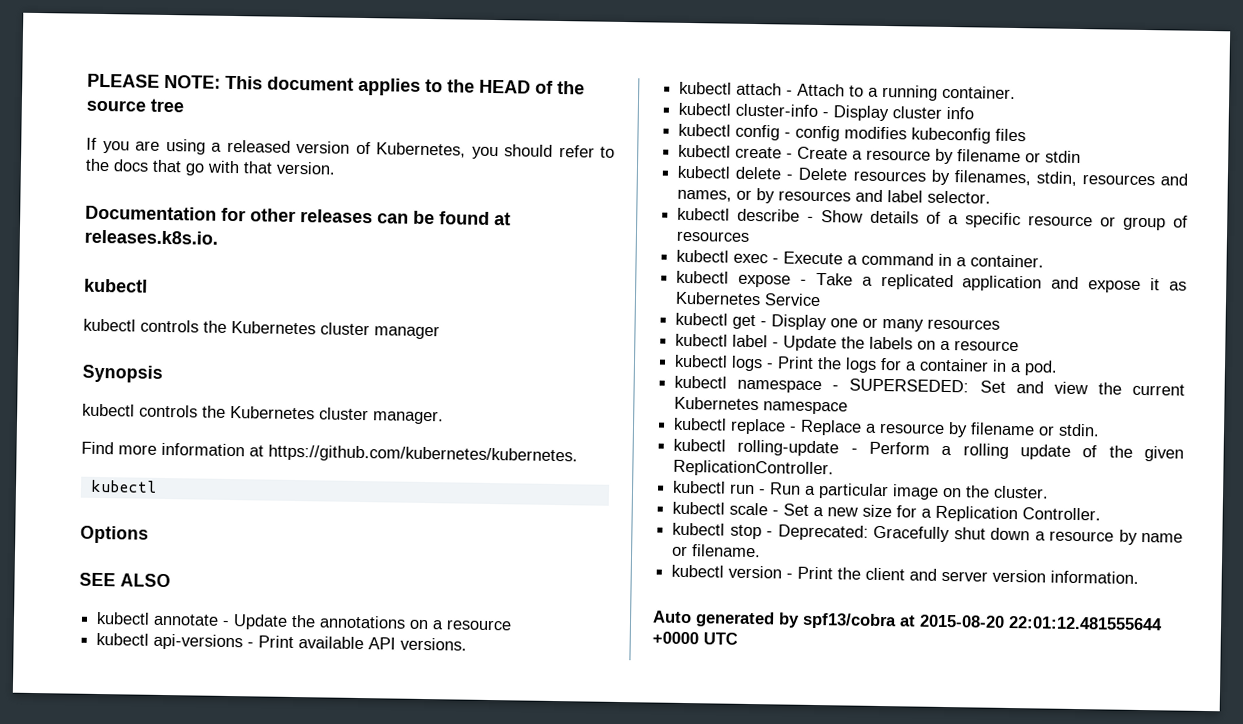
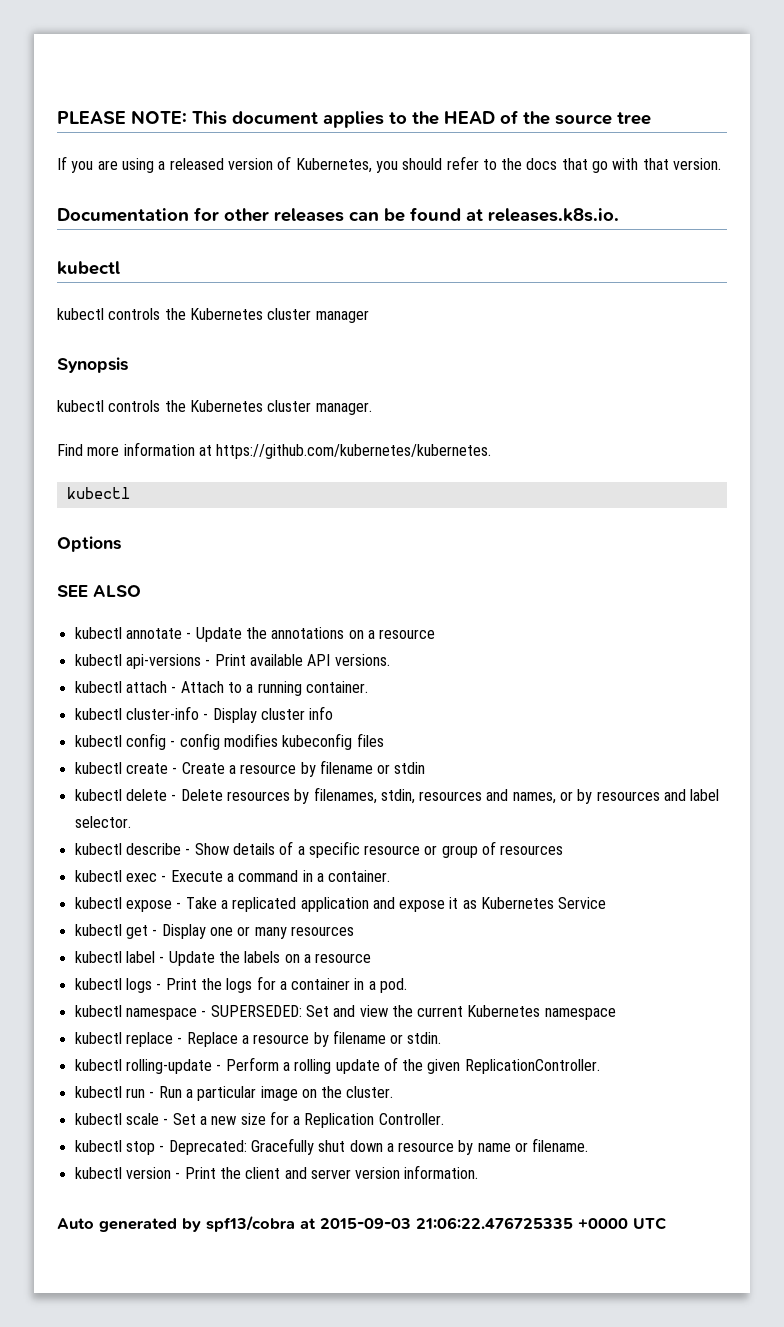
- Auto generated by spf13/cobra at 2015-08-20 22:01:12.481555644 +0000 UTC
+ Auto generated by spf13/cobra at 2015-09-03 21:06:22.476725335 +0000 UTC

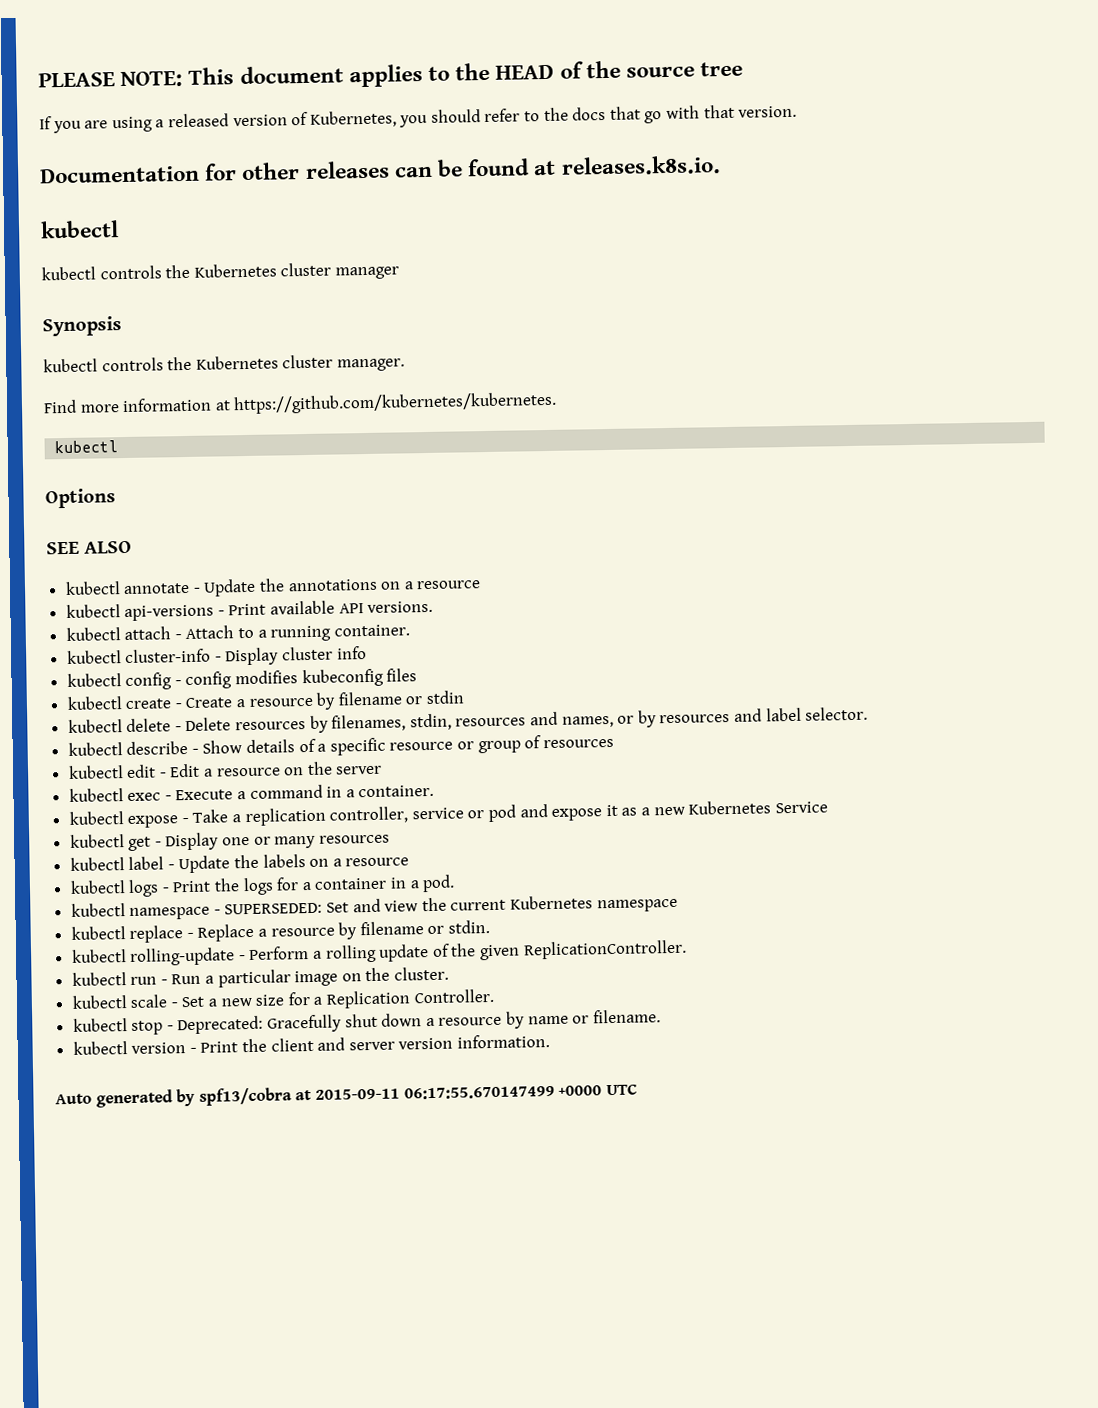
+ kubectl edit - Edit a resource on the server
- kubectl expose - Take a replicated application and expose it as Kubernetes Service
+ kubectl expose - Take a replication controller, service or pod and expose it as a new Kubernetes Service
- Auto generated by spf13/cobra at 2015-09-03 21:06:22.476725335 +0000 UTC
+ Auto generated by spf13/cobra at 2015-09-11 06:17:55.670147499 +0000 UTC

